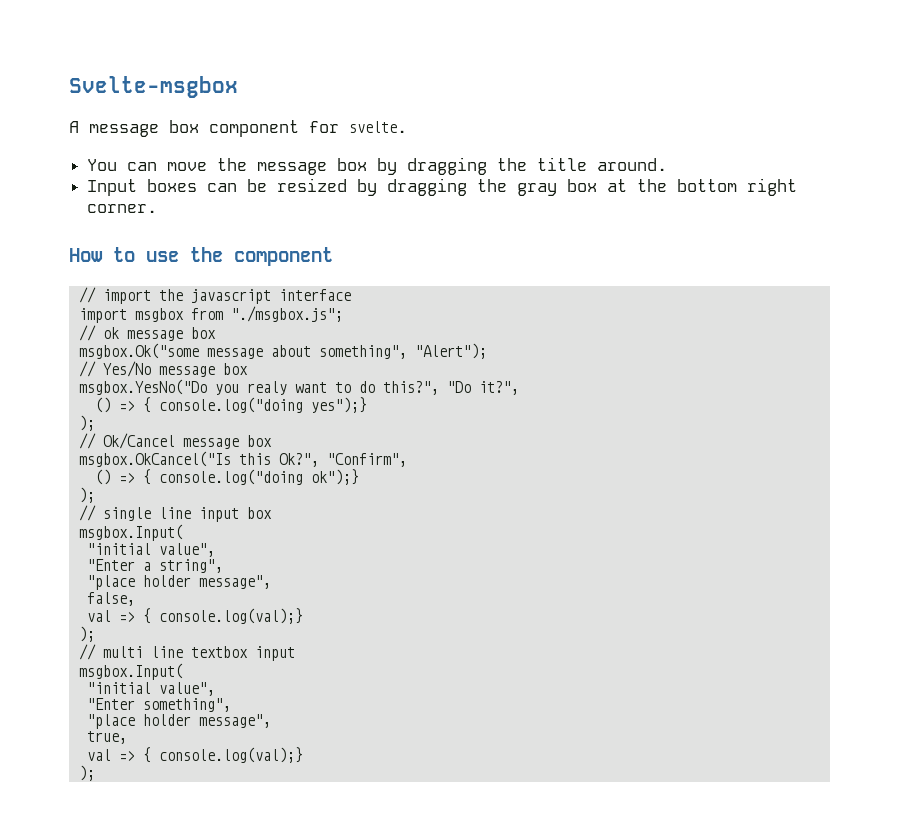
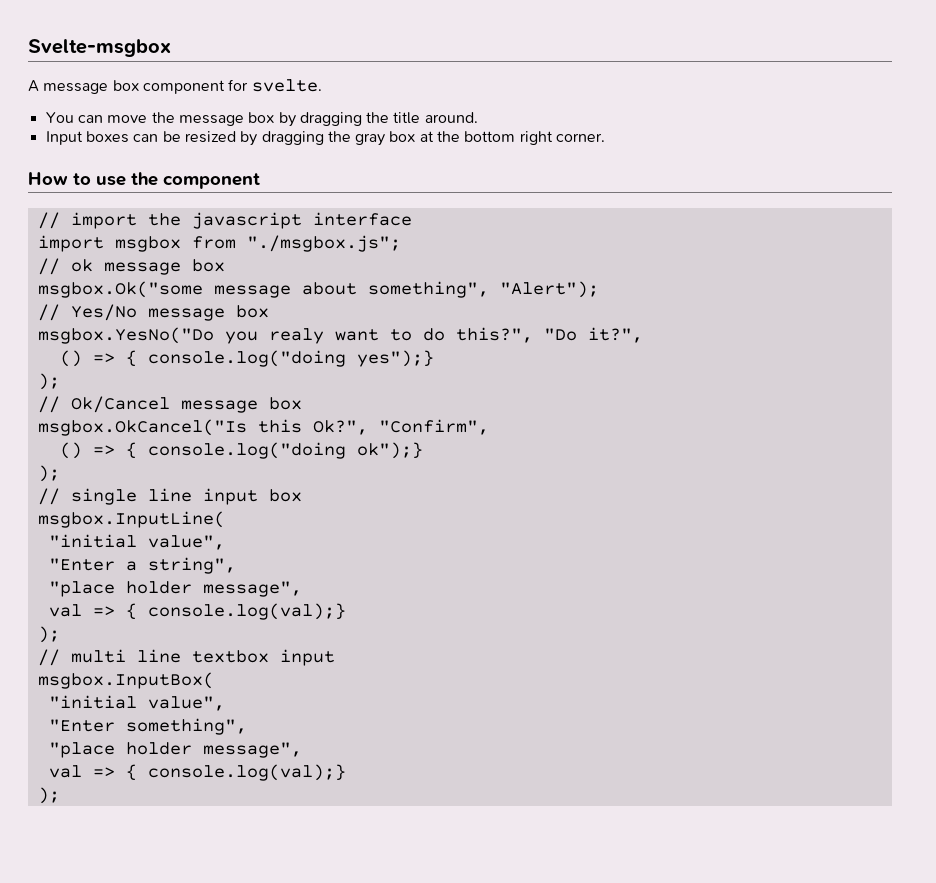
  // single line input box
- msgbox.Input(
+ msgbox.InputLine(
- false,
  // multi line textbox input
- msgbox.Input(
+ msgbox.InputBox(
- true,

